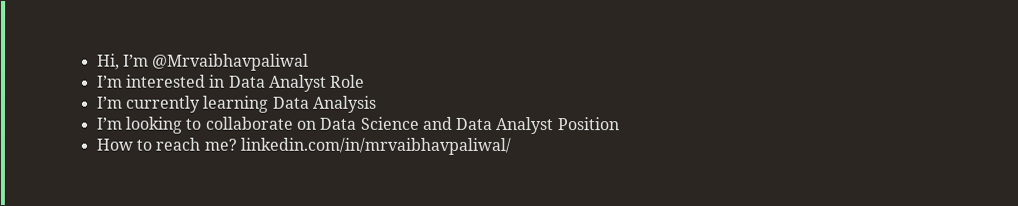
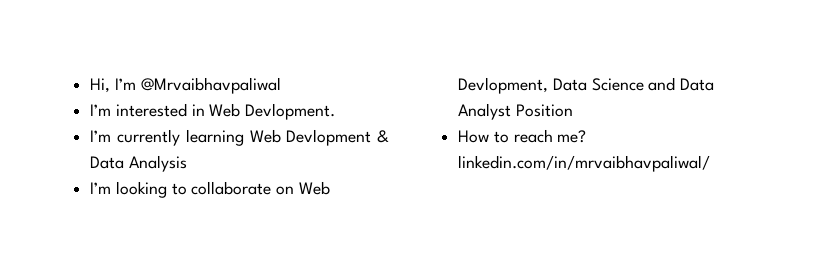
- I’m interested in Data Analyst Role
+ I’m interested in Web Devlopment.
- I’m currently learning Data Analysis
+ I’m currently learning Web Devlopment & Data Analysis
- I’m looking to collaborate on Data Science and Data Analyst Position
+ I’m looking to collaborate on Web Devlopment, Data Science and Data Analyst Position

